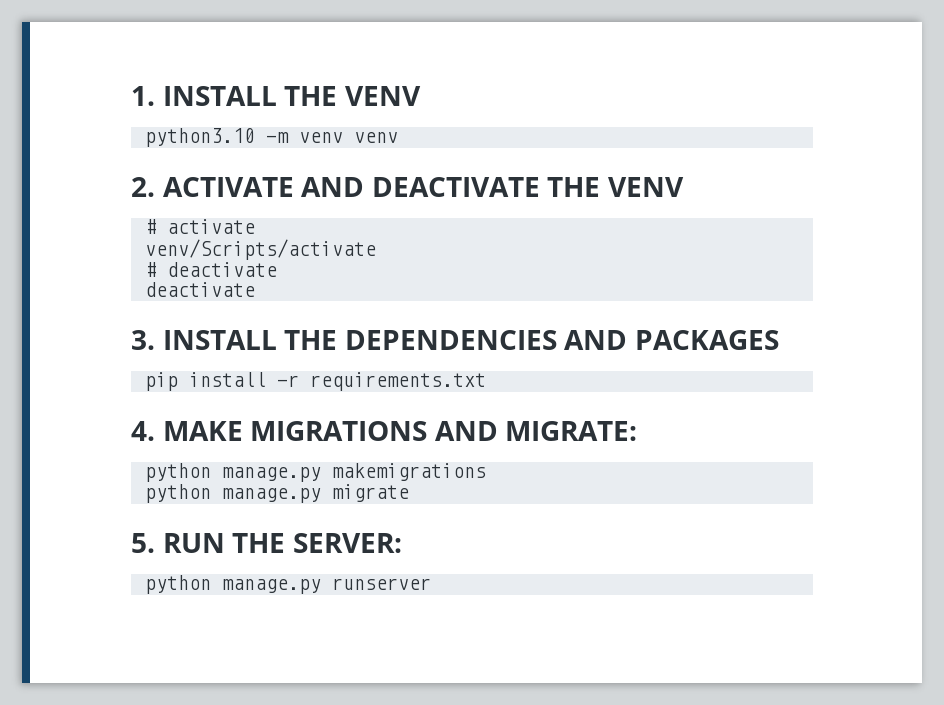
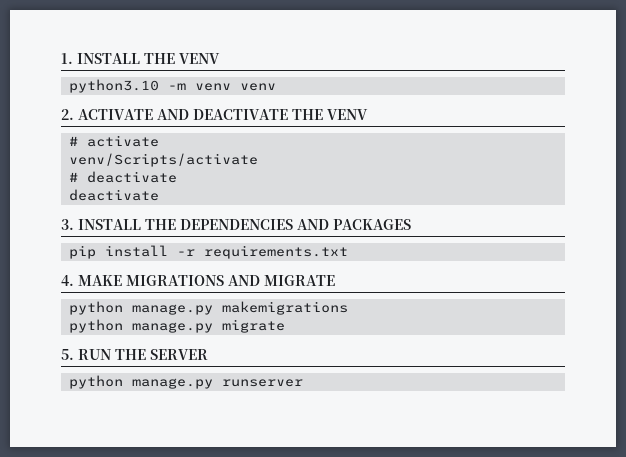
- 4. MAKE MIGRATIONS AND MIGRATE:
+ 4. MAKE MIGRATIONS AND MIGRATE
- 5. RUN THE SERVER:
+ 5. RUN THE SERVER

